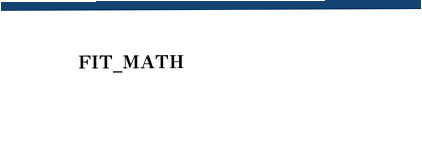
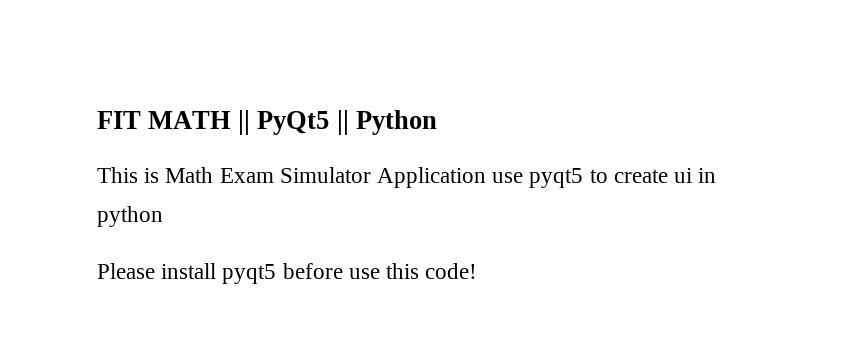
- FIT_MATH
+ FIT MATH || PyQt5 || Python
+ This is Math Exam Simulator Application use pyqt5 to create ui in python
+ Please install pyqt5 before use this code!

